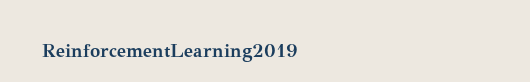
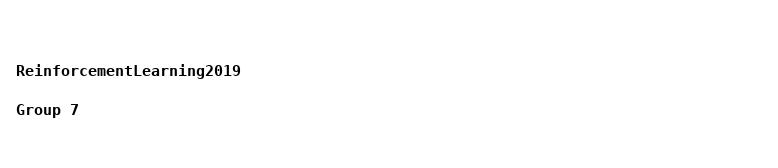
+ Group 7

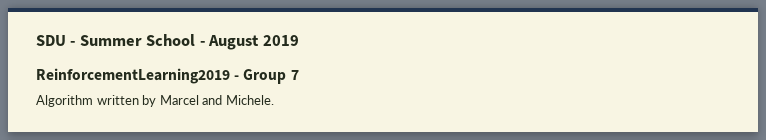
+ SDU - Summer School - August 2019
- ReinforcementLearning2019
- Group 7
+ ReinforcementLearning2019 - Group 7
+ Algorithm written by Marcel and Michele.

